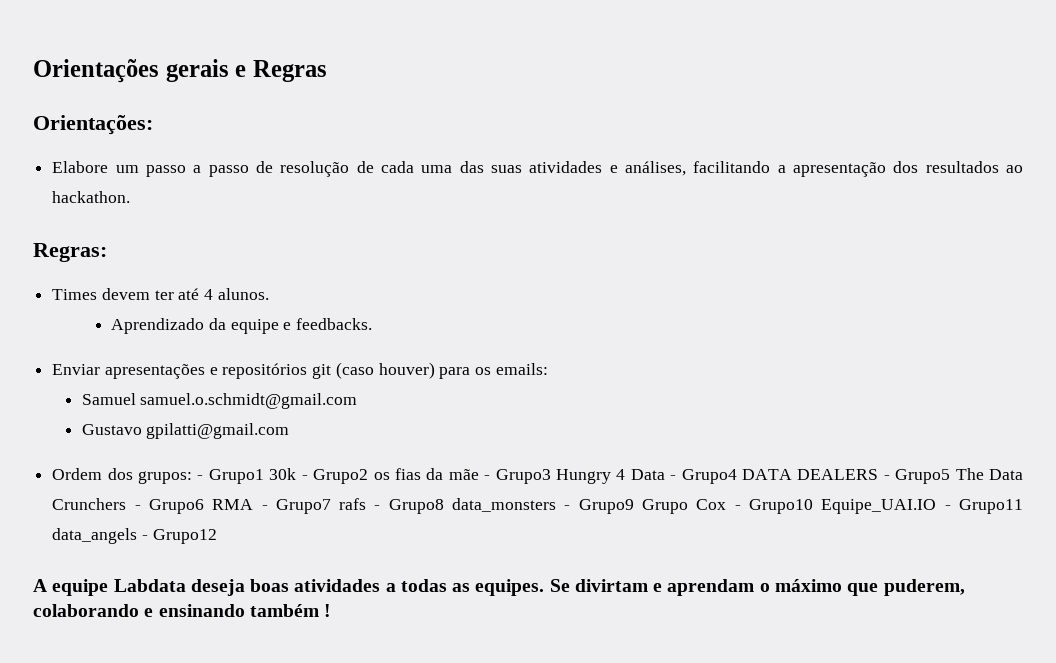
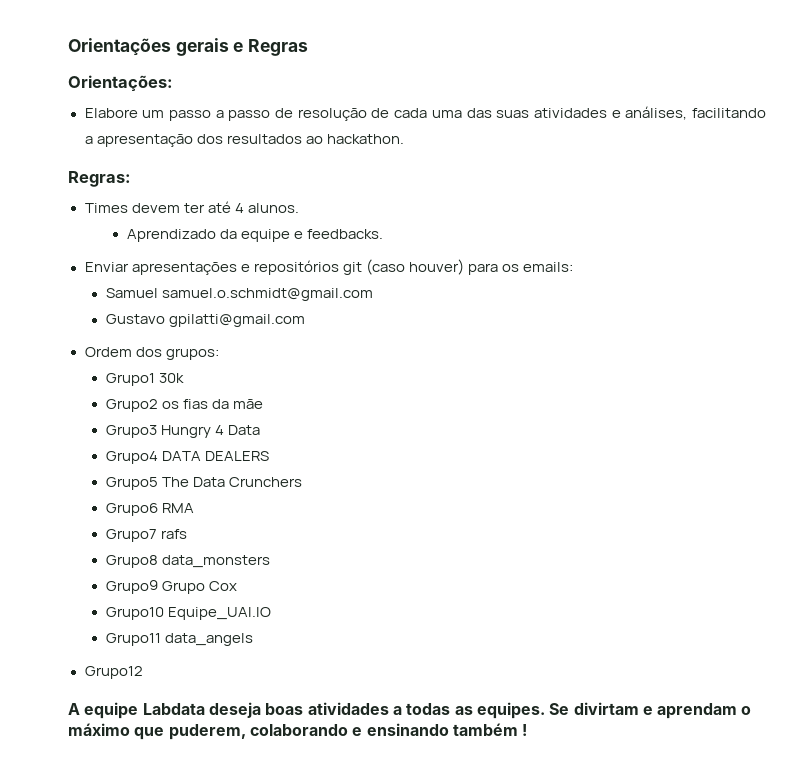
- Ordem dos grupos: - Grupo1 30k - Grupo2 os fias da mãe - Grupo3 Hungry 4 Data - Grupo4 DATA DEALERS - Grupo5 The Data Crunchers - Grupo6 RMA - Grupo7 rafs - Grupo8 data_monsters - Grupo9 Grupo Cox - Grupo10 Equipe_UAI.IO - Grupo11 data_angels - Grupo12
+ Ordem dos grupos:
+ Grupo1 30k
+ Grupo2 os fias da mãe
+ Grupo3 Hungry 4 Data
+ Grupo4 DATA DEALERS
+ Grupo5 The Data Crunchers
+ Grupo6 RMA
+ Grupo7 rafs
+ Grupo8 data_monsters
+ Grupo9 Grupo Cox
+ Grupo10 Equipe_UAI.IO
+ Grupo11 data_angels
+ Grupo12

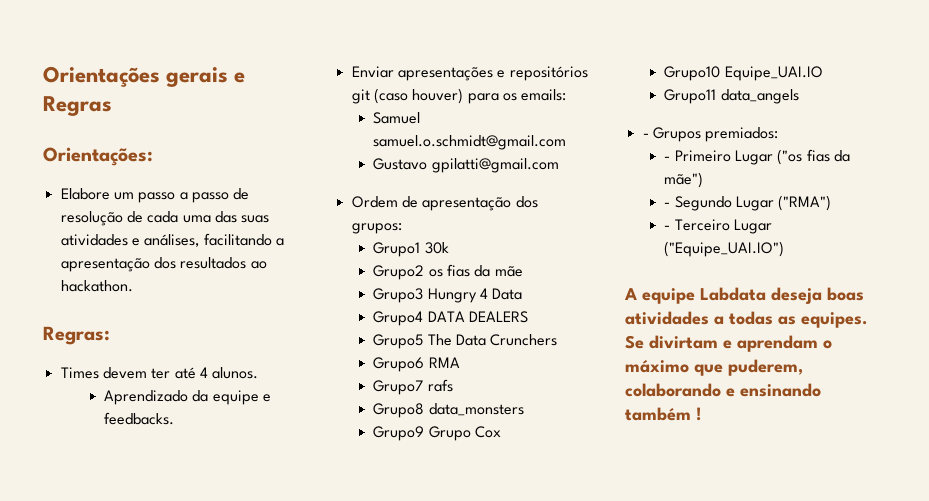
- Ordem dos grupos:
+ Ordem de apresentação dos grupos:
- Grupo12
+ - Grupos premiados:
+ - Primeiro Lugar ("os fias da mãe")
+ - Segundo Lugar ("RMA")
+ - Terceiro Lugar ("Equipe_UAI.IO")

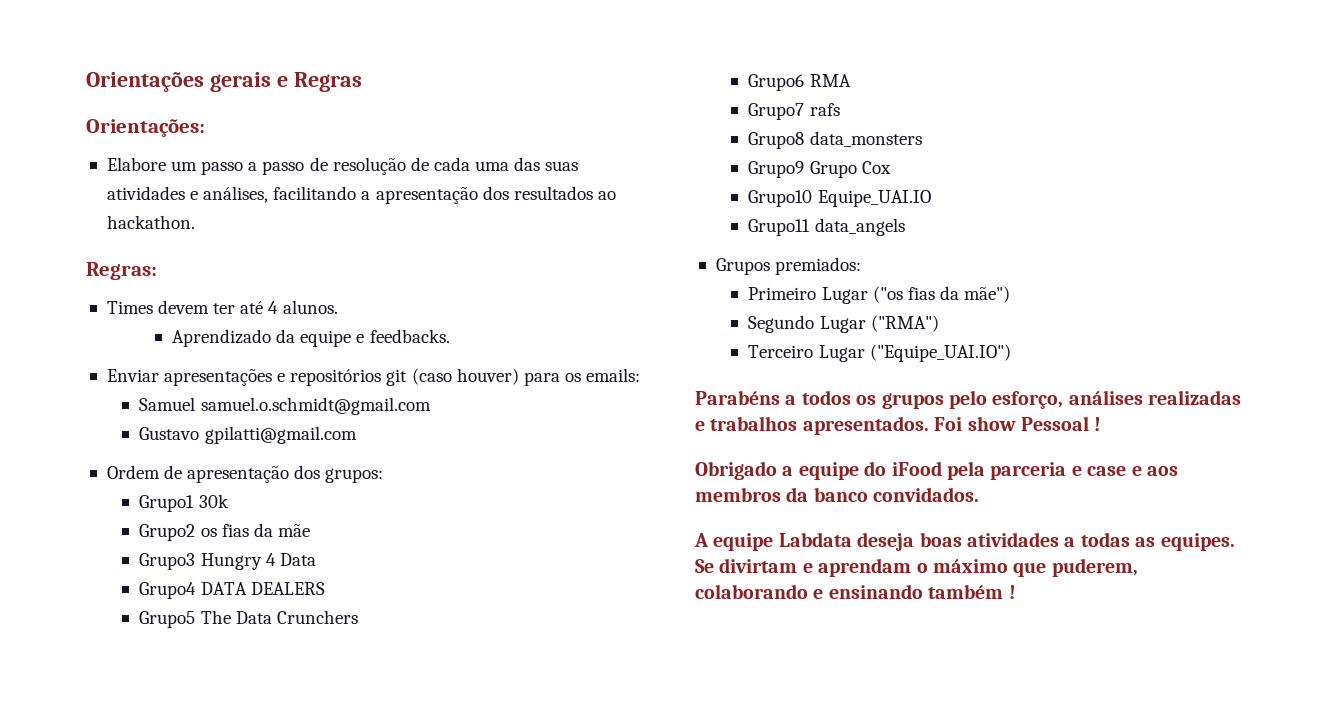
- - Grupos premiados:
+ Grupos premiados:
- - Primeiro Lugar ("os fias da mãe")
+ Primeiro Lugar ("os fias da mãe")
- - Segundo Lugar ("RMA")
+ Segundo Lugar ("RMA")
- - Terceiro Lugar ("Equipe_UAI.IO")
+ Terceiro Lugar ("Equipe_UAI.IO")
+ Parabéns a todos os grupos pelo esforço, análises realizadas e trabalhos apresentados. Foi show Pessoal !
+ Obrigado a equipe do iFood pela parceria e case e aos membros da banco convidados.

